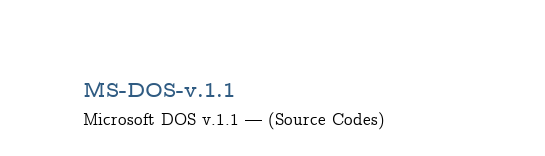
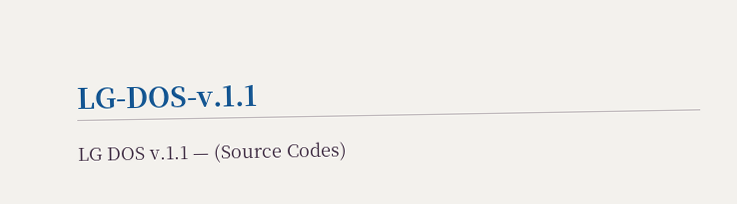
- MS-DOS-v.1.1
- Microsoft DOS v.1.1 — (Source Codes)
+ LG-DOS-v.1.1
+ LG DOS v.1.1 — (Source Codes)

